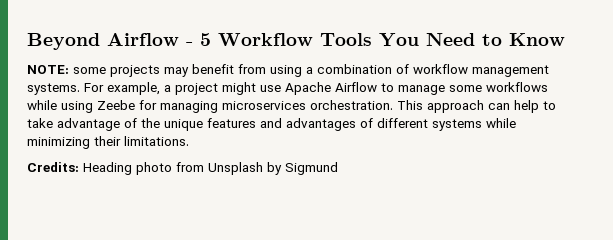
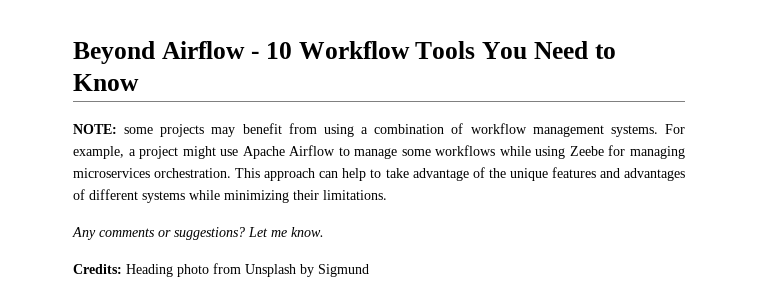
- Beyond Airflow - 5 Workflow Tools You Need to Know
+ Beyond Airflow - 10 Workflow Tools You Need to Know
+ Any comments or suggestions? Let me know.

